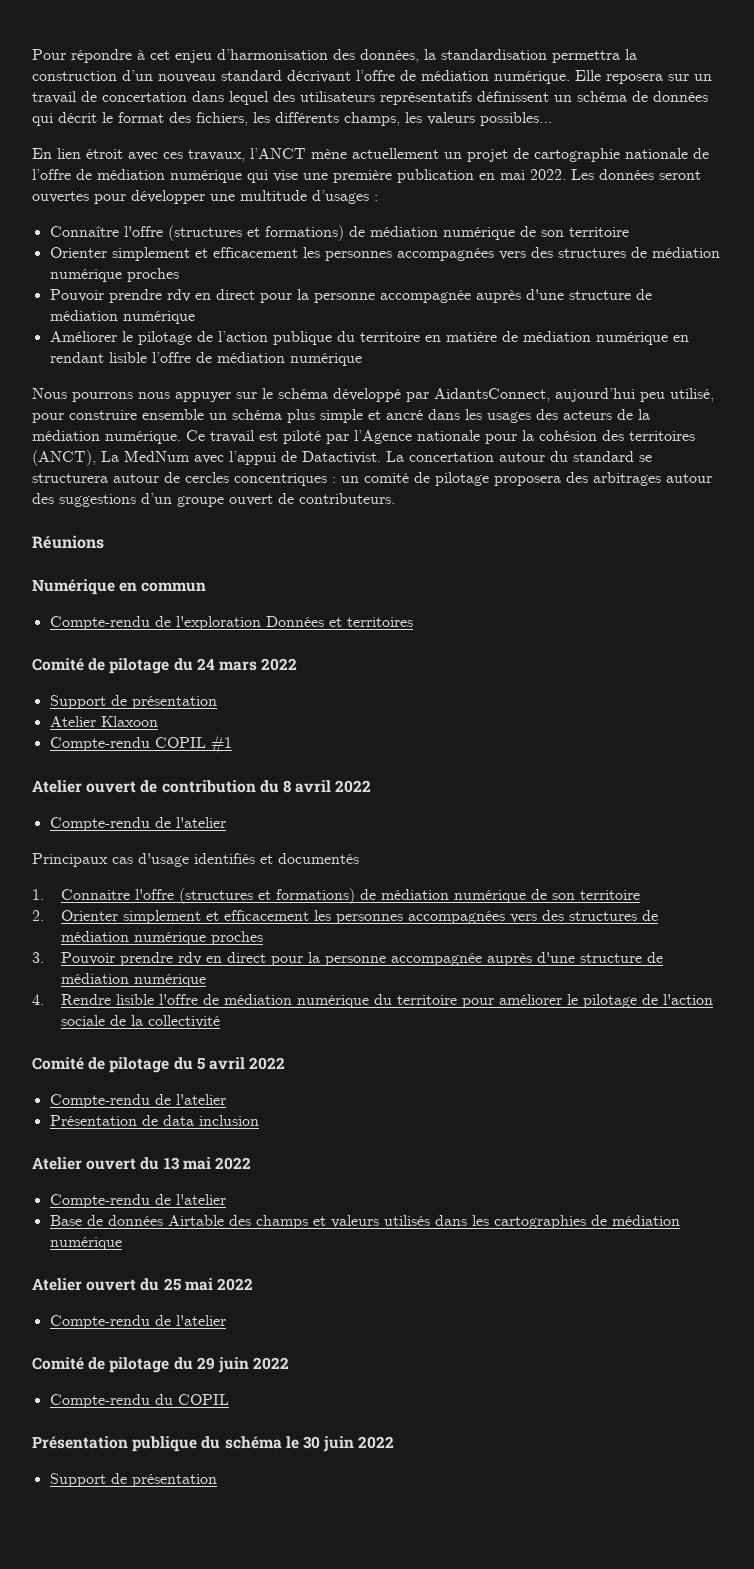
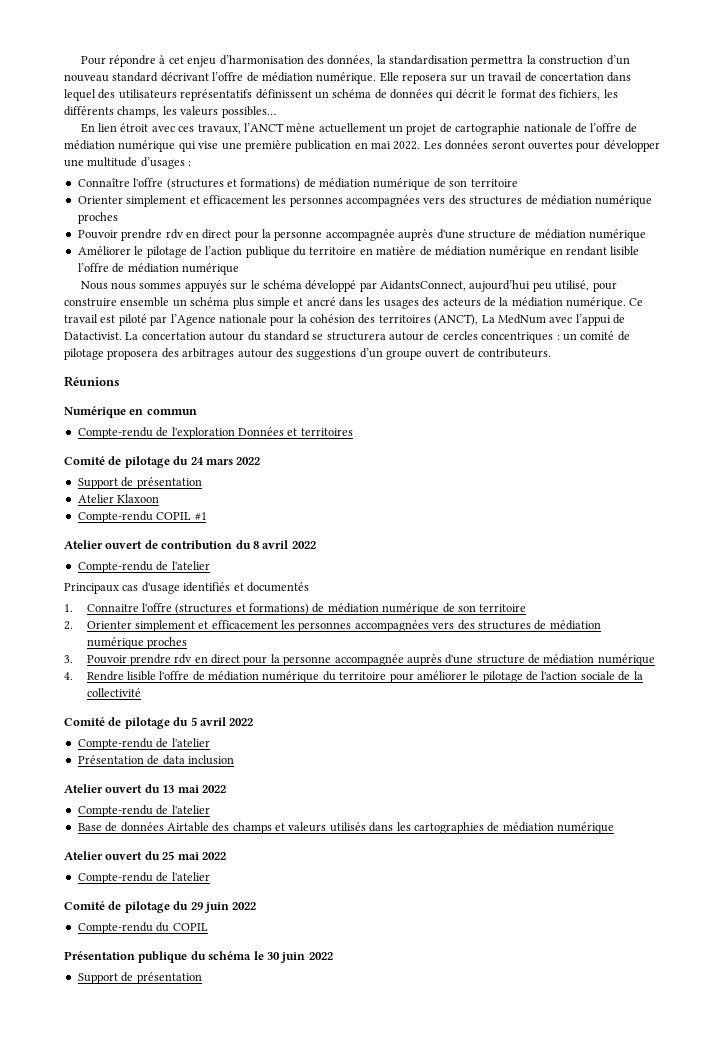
- Nous pourrons nous appuyer sur le schéma développé par AidantsConnect, aujourd’hui peu utilisé, pour construire ensemble un schéma plus simple et ancré dans les usages des acteurs de la médiation numérique.
+ Nous nous sommes appuyés sur le schéma développé par AidantsConnect, aujourd’hui peu utilisé, pour construire ensemble un schéma plus simple et ancré dans les usages des acteurs de la médiation numérique.

